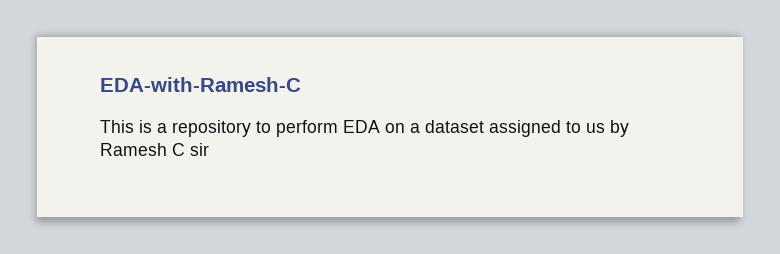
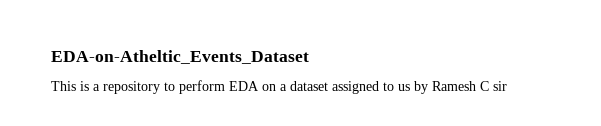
- EDA-with-Ramesh-C
+ EDA-on-Atheltic_Events_Dataset

